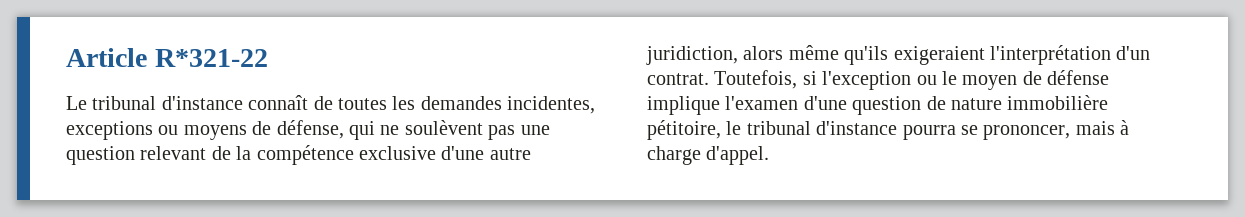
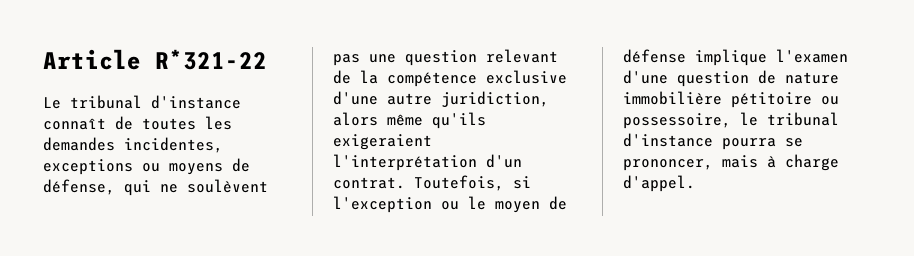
- Toutefois, si l'exception ou le moyen de défense implique l'examen d'une question de nature immobilière pétitoire, le tribunal d'instance pourra se prononcer, mais à charge d'appel.
+ Toutefois, si l'exception ou le moyen de défense implique l'examen d'une question de nature immobilière pétitoire ou possessoire, le tribunal d'instance pourra se prononcer, mais à charge d'appel.

